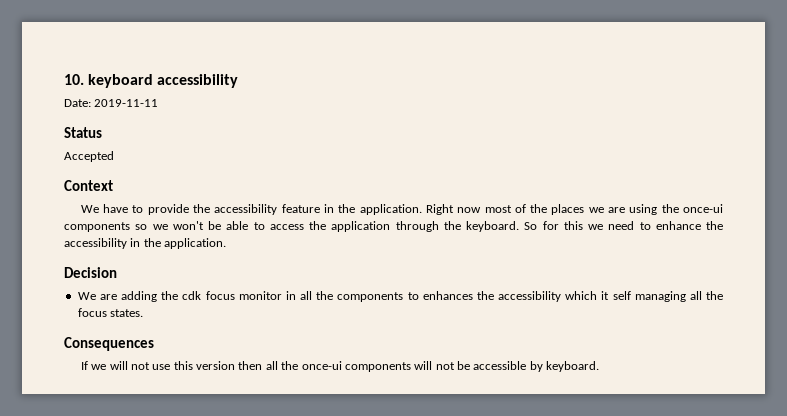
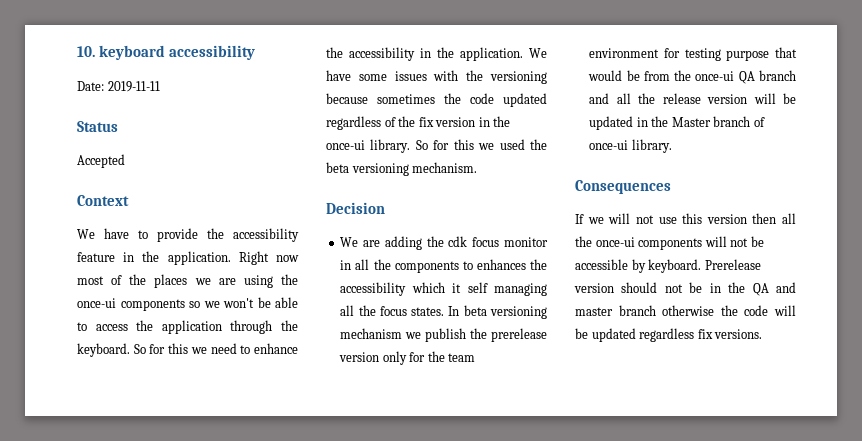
+ We have some issues with the versioning because sometimes the code updated regardless of the fix version in the once-ui library. So for this we used the beta versioning mechanism.
+ In beta versioning mechanism we publish the prerelease version only for the team environment for testing purpose that would be from the once-ui QA branch and all the release version will be updated in the Master branch of once-ui library.
+ Prerelease version should not be in the QA and master branch otherwise the code will be updated regardless fix versions.

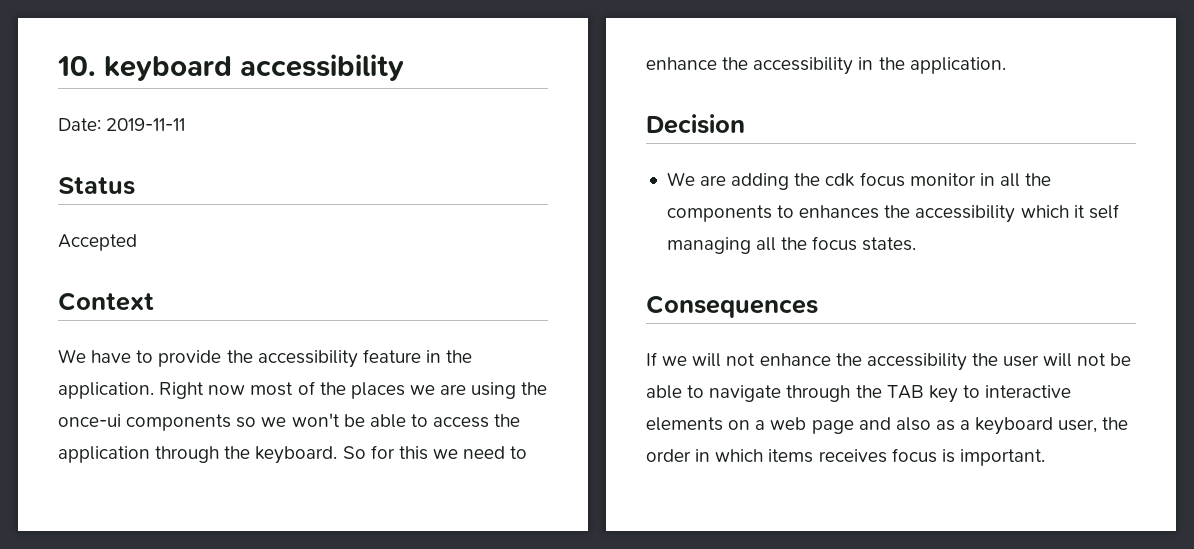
- We have some issues with the versioning because sometimes the code updated regardless of the fix version in the once-ui library. So for this we used the beta versioning mechanism.
- In beta versioning mechanism we publish the prerelease version only for the team environment for testing purpose that would be from the once-ui QA branch and all the release version will be updated in the Master branch of once-ui library.
- If we will not use this version then all the once-ui components will not be accessible by keyboard. Prerelease version should not be in the QA and master branch otherwise the code will be updated regardless fix versions.
+ If we will not enhance the accessibility the user will not be able to navigate through the TAB key to interactive elements on a web page and also as a keyboard user, the order in which items receives focus is important.

